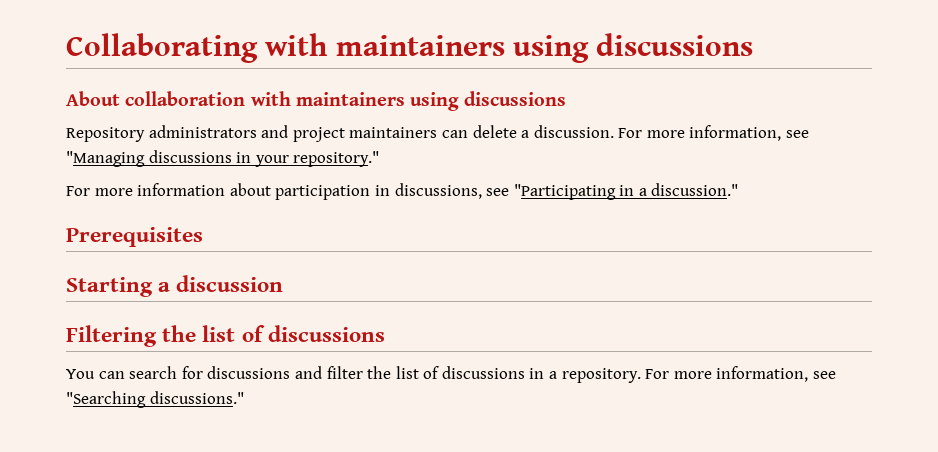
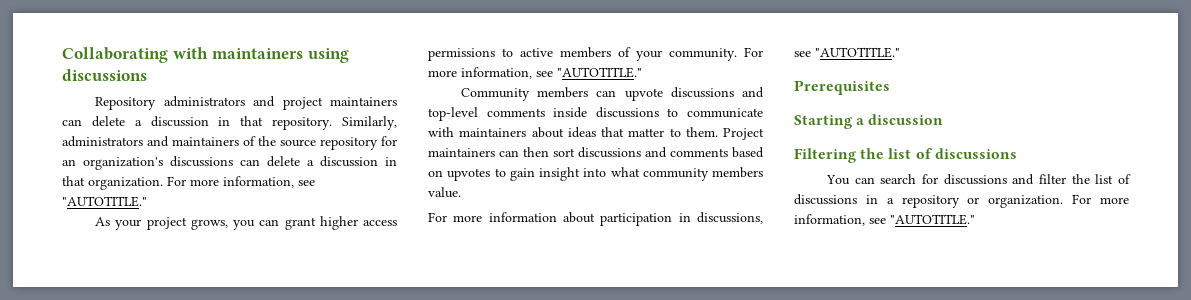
- About collaboration with maintainers using discussions
- Repository administrators and project maintainers can delete a discussion. For more information, see "Managing discussions in your repository."
+ Repository administrators and project maintainers can delete a discussion in that repository. Similarly, administrators and maintainers of the source repository for an organization's discussions can delete a discussion in that organization. For more information, see "AUTOTITLE."
+ As your project grows, you can grant higher access permissions to active members of your community. For more information, see "AUTOTITLE."
+ Community members can upvote discussions and top-level comments inside discussions to communicate with maintainers about ideas that matter to them. Project maintainers can then sort discussions and comments based on upvotes to gain insight into what community members value.
- For more information about participation in discussions, see "Participating in a discussion."
+ For more information about participation in discussions, see "AUTOTITLE."
- You can search for discussions and filter the list of discussions in a repository. For more information, see "Searching discussions."
+ You can search for discussions and filter the list of discussions in a repository or organization. For more information, see "AUTOTITLE."

